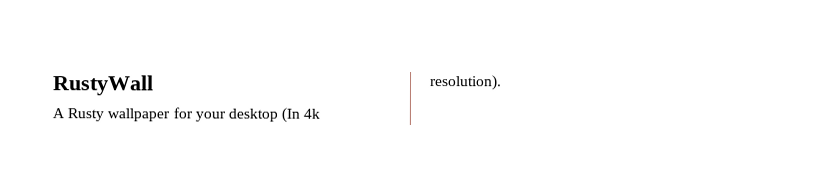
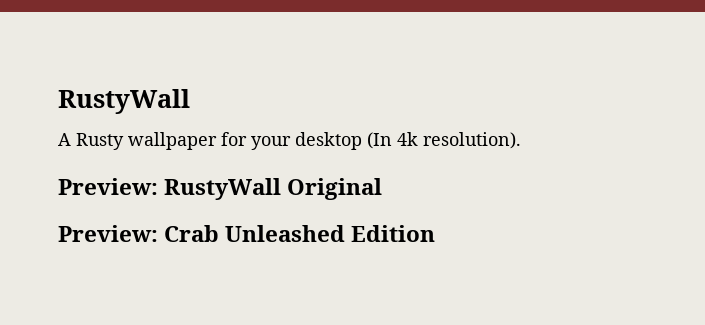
+ Preview: RustyWall Original
+ Preview: Crab Unleashed Edition

